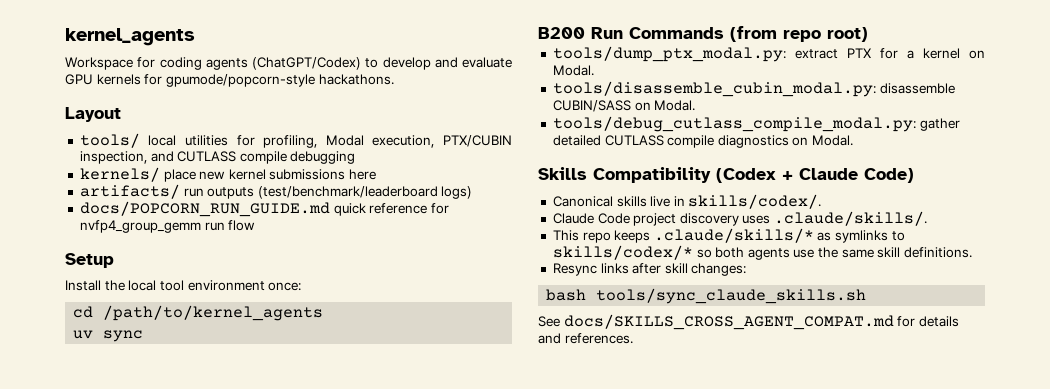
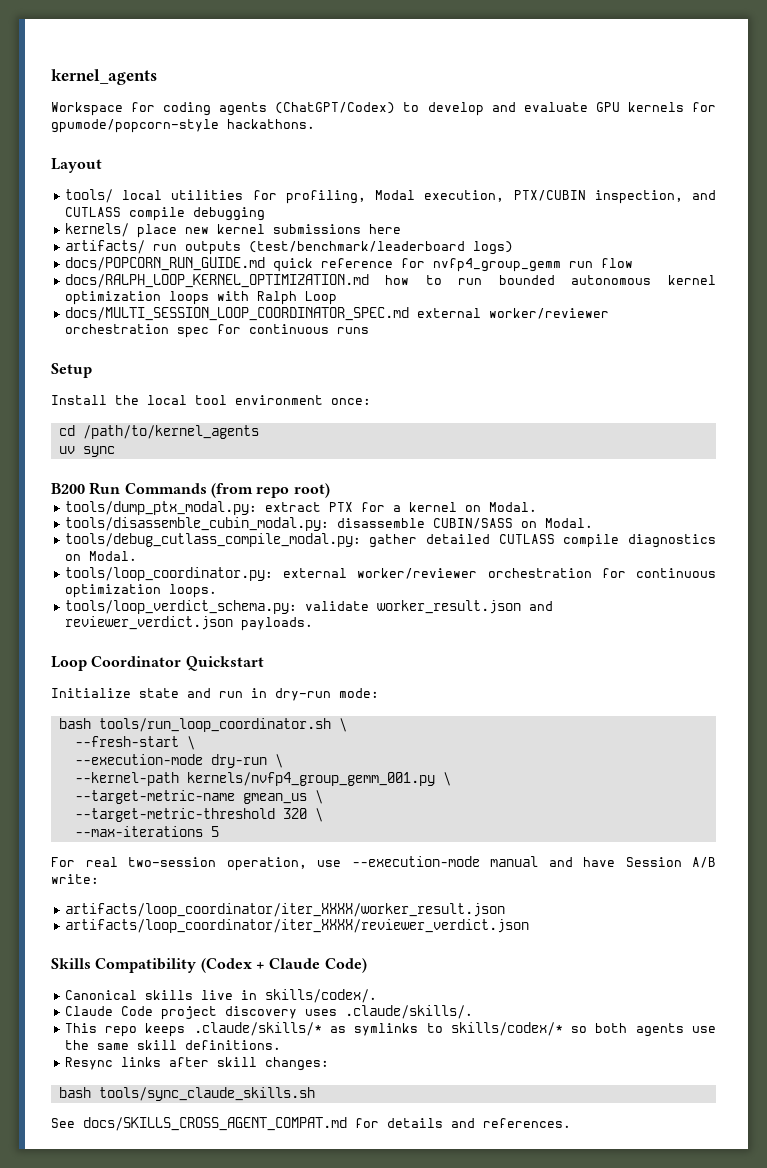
+ docs/RALPH_LOOP_KERNEL_OPTIMIZATION.md how to run bounded autonomous kernel optimization loops with Ralph Loop
+ docs/MULTI_SESSION_LOOP_COORDINATOR_SPEC.md external worker/reviewer orchestration spec for continuous runs
+ tools/loop_coordinator.py: external worker/reviewer orchestration for continuous optimization loops.
+ tools/loop_verdict_schema.py: validate worker_result.json and reviewer_verdict.json payloads.
+ Loop Coordinator Quickstart
+ Initialize state and run in dry-run mode:
+ bash tools/run_loop_coordinator.sh \
+ --fresh-start \
+ --execution-mode dry-run \
+ --kernel-path kernels/nvfp4_group_gemm_001.py \
+ --target-metric-name gmean_us \
+ --target-metric-threshold 320 \
+ --max-iterations 5
+ For real two-session operation, use --execution-mode manual and have Session A/B write:
+ artifacts/loop_coordinator/iter_XXXX/worker_result.json
+ artifacts/loop_coordinator/iter_XXXX/reviewer_verdict.json

